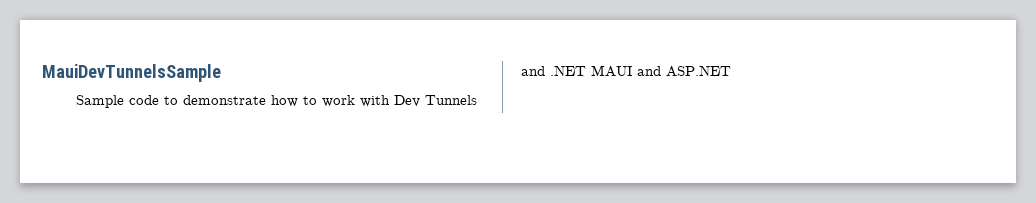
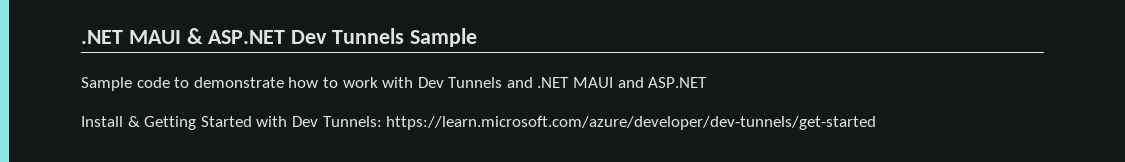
- MauiDevTunnelsSample
+ .NET MAUI & ASP.NET Dev Tunnels Sample
+ Install & Getting Started with Dev Tunnels: https://learn.microsoft.com/azure/developer/dev-tunnels/get-started

